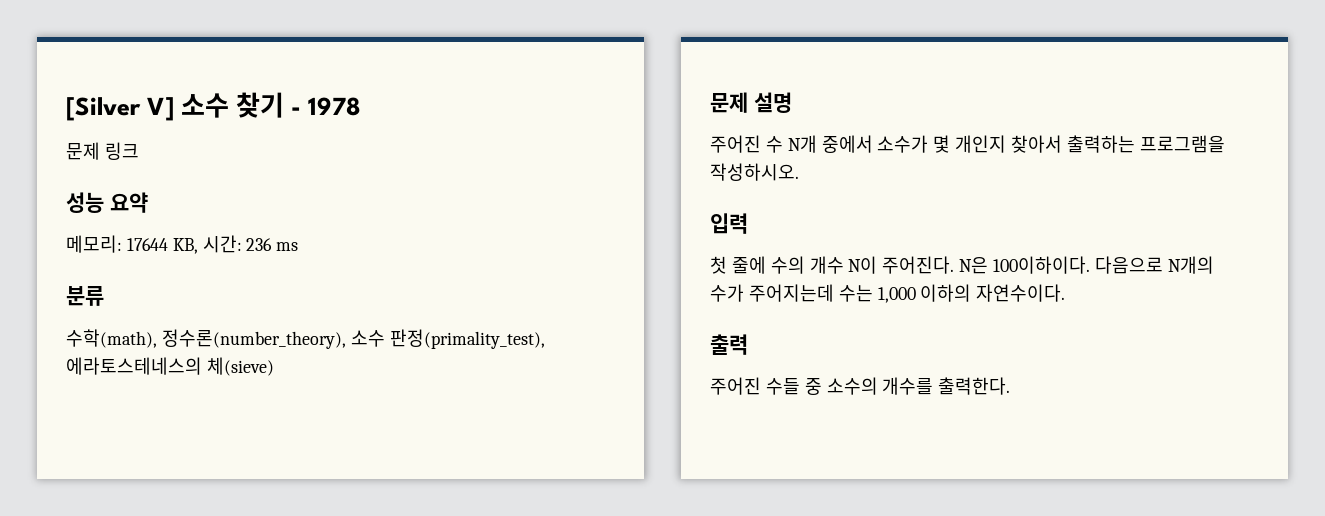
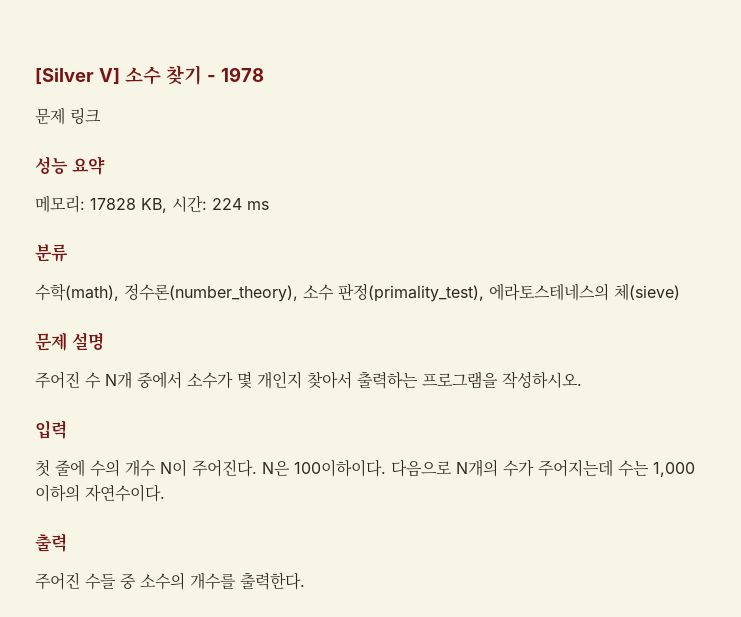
- 메모리: 17644 KB, 시간: 236 ms
+ 메모리: 17828 KB, 시간: 224 ms

